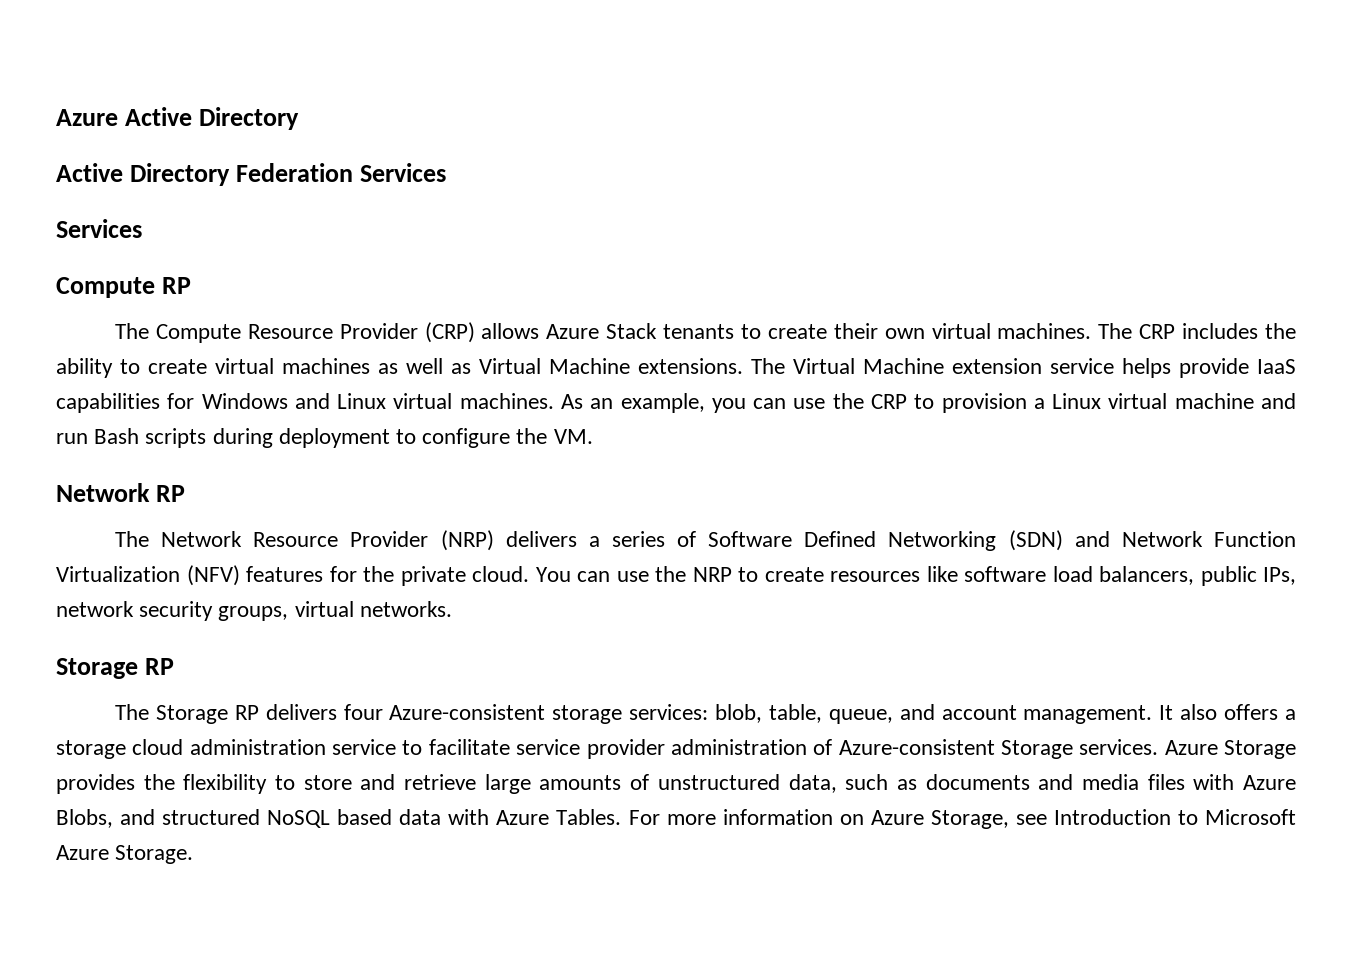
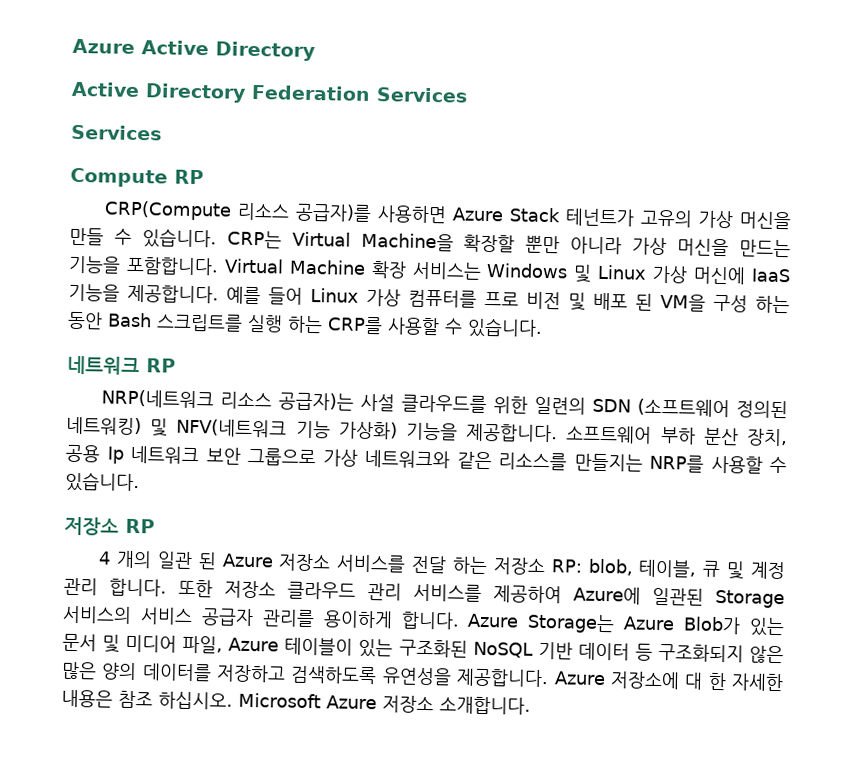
- The Compute Resource Provider (CRP) allows Azure Stack tenants to create their own virtual machines. The CRP includes the ability to create virtual machines as well as Virtual Machine extensions. The Virtual Machine extension service helps provide IaaS capabilities for Windows and Linux virtual machines. As an example, you can use the CRP to provision a Linux virtual machine and run Bash scripts during deployment to configure the VM.
- Network RP
- The Network Resource Provider (NRP) delivers a series of Software Defined Networking (SDN) and Network Function Virtualization (NFV) features for the private cloud. You can use the NRP to create resources like software load balancers, public IPs, network security groups, virtual networks.
- Storage RP
- The Storage RP delivers four Azure-consistent storage services: blob, table, queue, and account management. It also offers a storage cloud administration service to facilitate service provider administration of Azure-consistent Storage services. Azure Storage provides the flexibility to store and retrieve large amounts of unstructured data, such as documents and media files with Azure Blobs, and structured NoSQL based data with Azure Tables. For more information on Azure Storage, see Introduction to Microsoft Azure Storage.
+ CRP(Compute 리소스 공급자)를 사용하면 Azure Stack 테넌트가 고유의 가상 머신을 만들 수 있습니다. CRP는 Virtual Machine을 확장할 뿐만 아니라 가상 머신을 만드는 기능을 포함합니다. Virtual Machine 확장 서비스는 Windows 및 Linux 가상 머신에 IaaS 기능을 제공합니다. 예를 들어 Linux 가상 컴퓨터를 프로 비전 및 배포 된 VM을 구성 하는 동안 Bash 스크립트를 실행 하는 CRP를 사용할 수 있습니다.
+ 네트워크 RP
+ NRP(네트워크 리소스 공급자)는 사설 클라우드를 위한 일련의 SDN (소프트웨어 정의된 네트워킹) 및 NFV(네트워크 기능 가상화) 기능을 제공합니다. 소프트웨어 부하 분산 장치, 공용 Ip 네트워크 보안 그룹으로 가상 네트워크와 같은 리소스를 만들지는 NRP를 사용할 수 있습니다.
+ 저장소 RP
+ 4 개의 일관 된 Azure 저장소 서비스를 전달 하는 저장소 RP: blob, 테이블, 큐 및 계정 관리 합니다. 또한 저장소 클라우드 관리 서비스를 제공하여 Azure에 일관된 Storage 서비스의 서비스 공급자 관리를 용이하게 합니다. Azure Storage는 Azure Blob가 있는 문서 및 미디어 파일, Azure 테이블이 있는 구조화된 NoSQL 기반 데이터 등 구조화되지 않은 많은 양의 데이터를 저장하고 검색하도록 유연성을 제공합니다. Azure 저장소에 대 한 자세한 내용은 참조 하십시오. Microsoft Azure 저장소 소개합니다.

